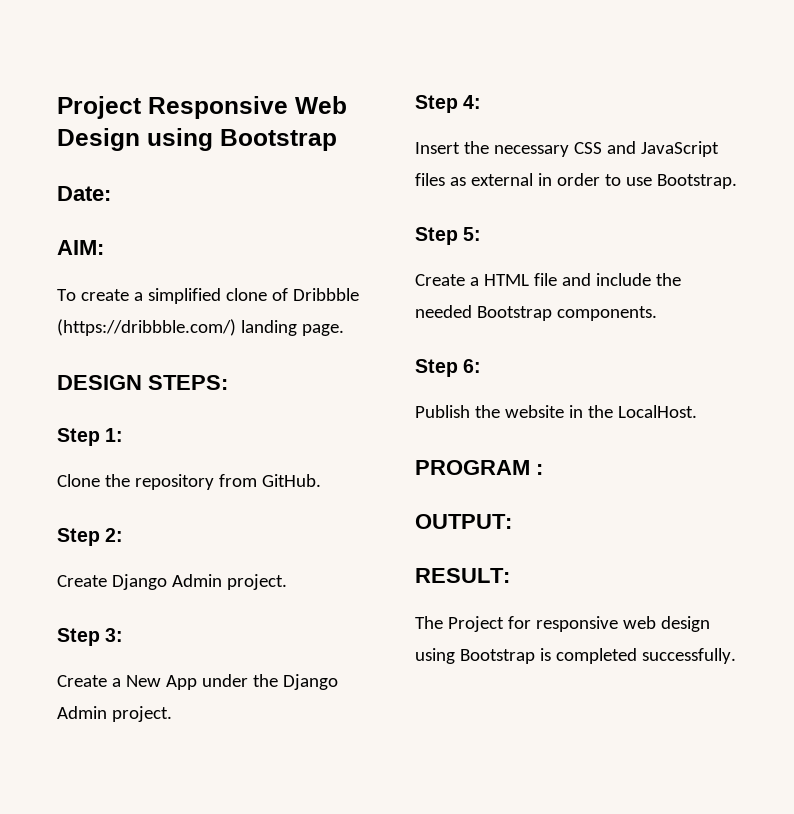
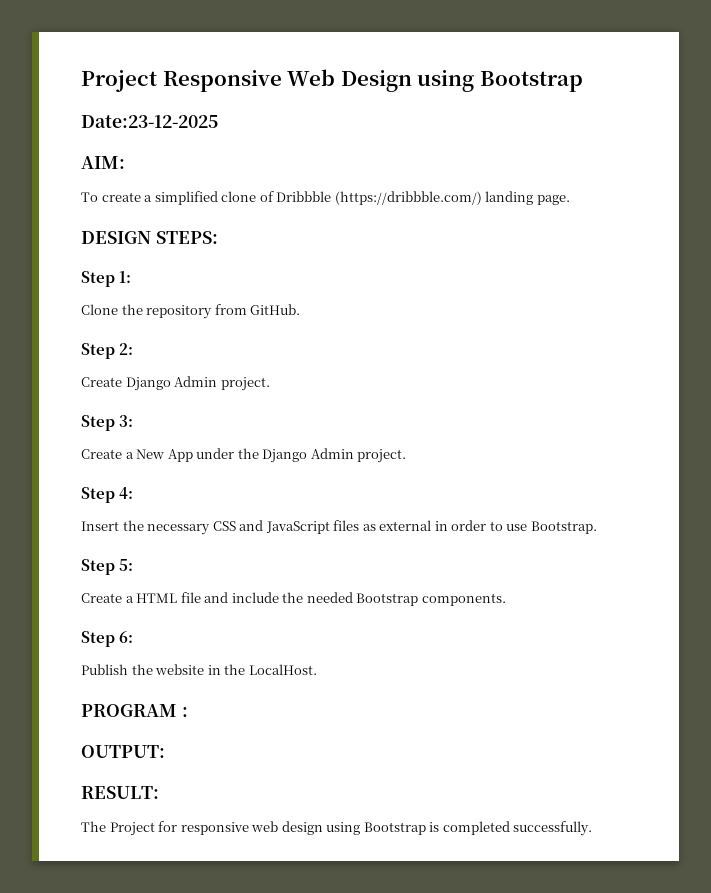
- Date:
+ Date:23-12-2025

